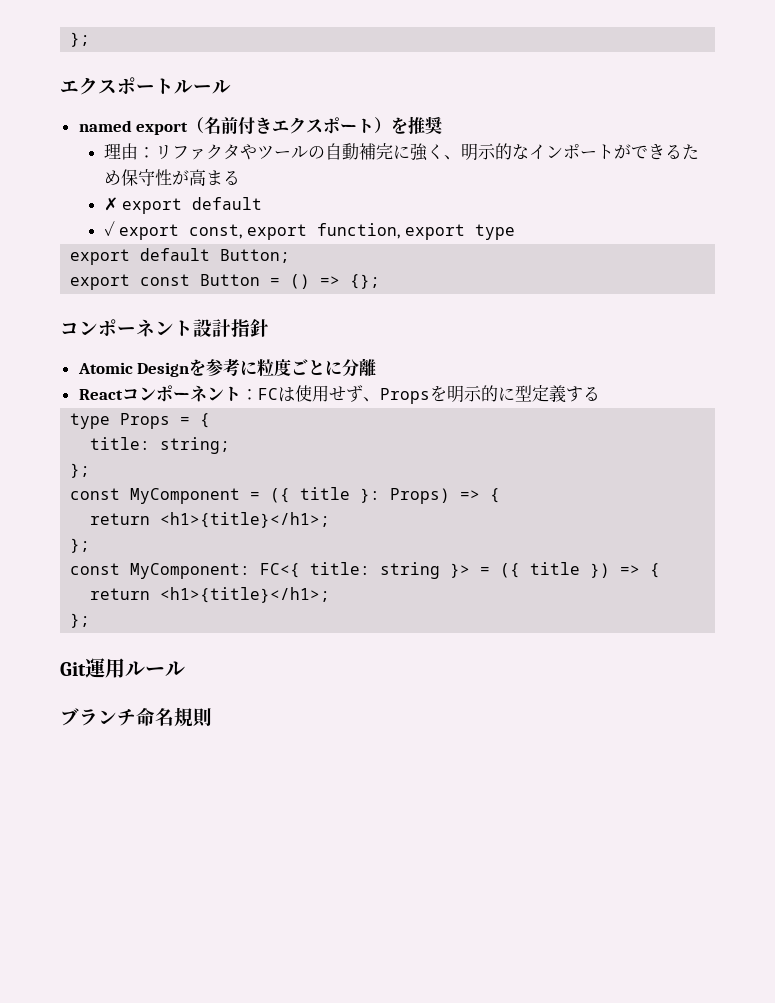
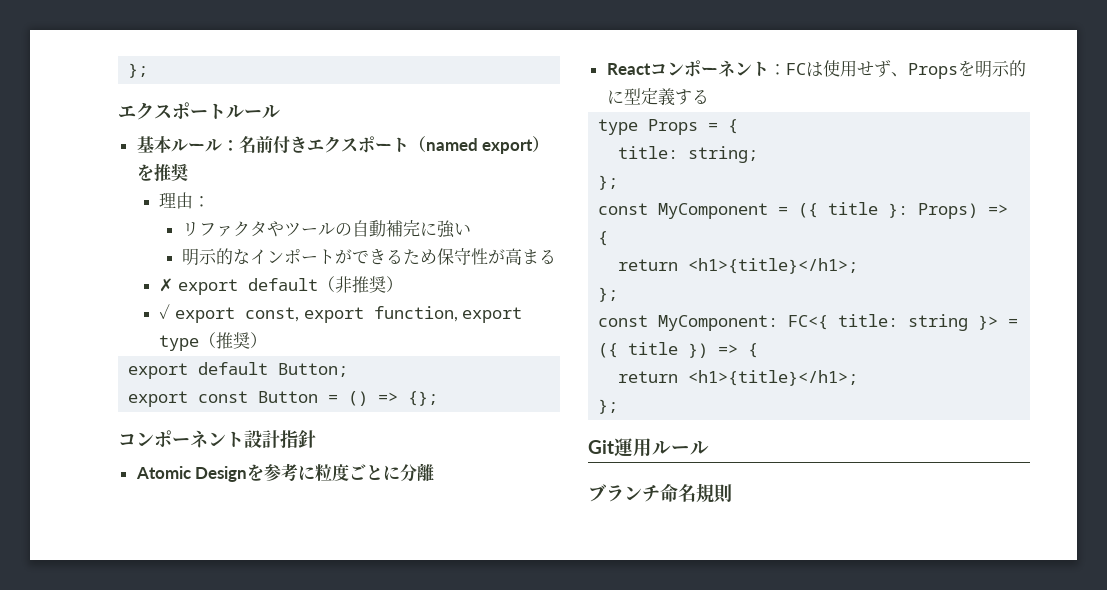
- named export（名前付きエクスポート）を推奨
+ 基本ルール：名前付きエクスポート（named export）を推奨
- 理由：リファクタやツールの自動補完に強く、明示的なインポートができるため保守性が高まる
+ 理由：
+ リファクタやツールの自動補完に強い
+ 明示的なインポートができるため保守性が高まる
- ✗ export default
+ ✗ export default（非推奨）
- ✓ export const, export function, export type
+ ✓ export const, export function, export type（推奨）

